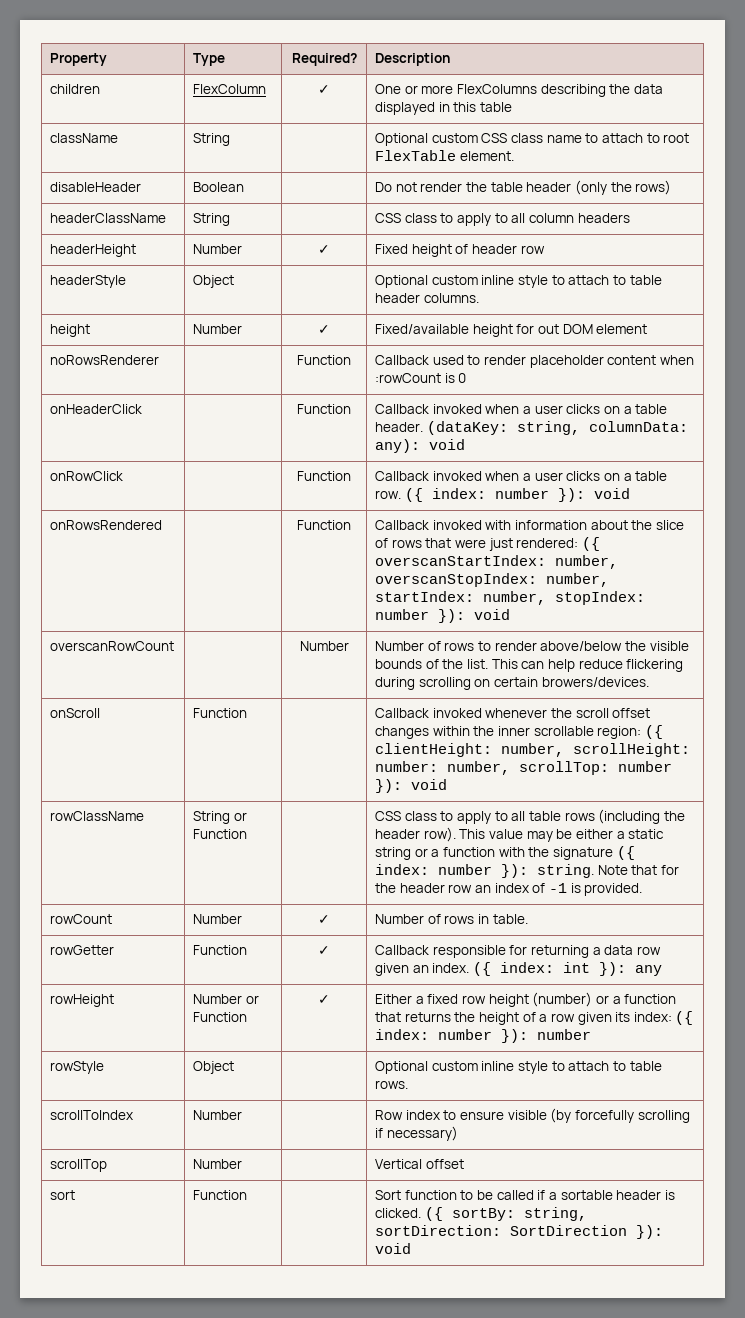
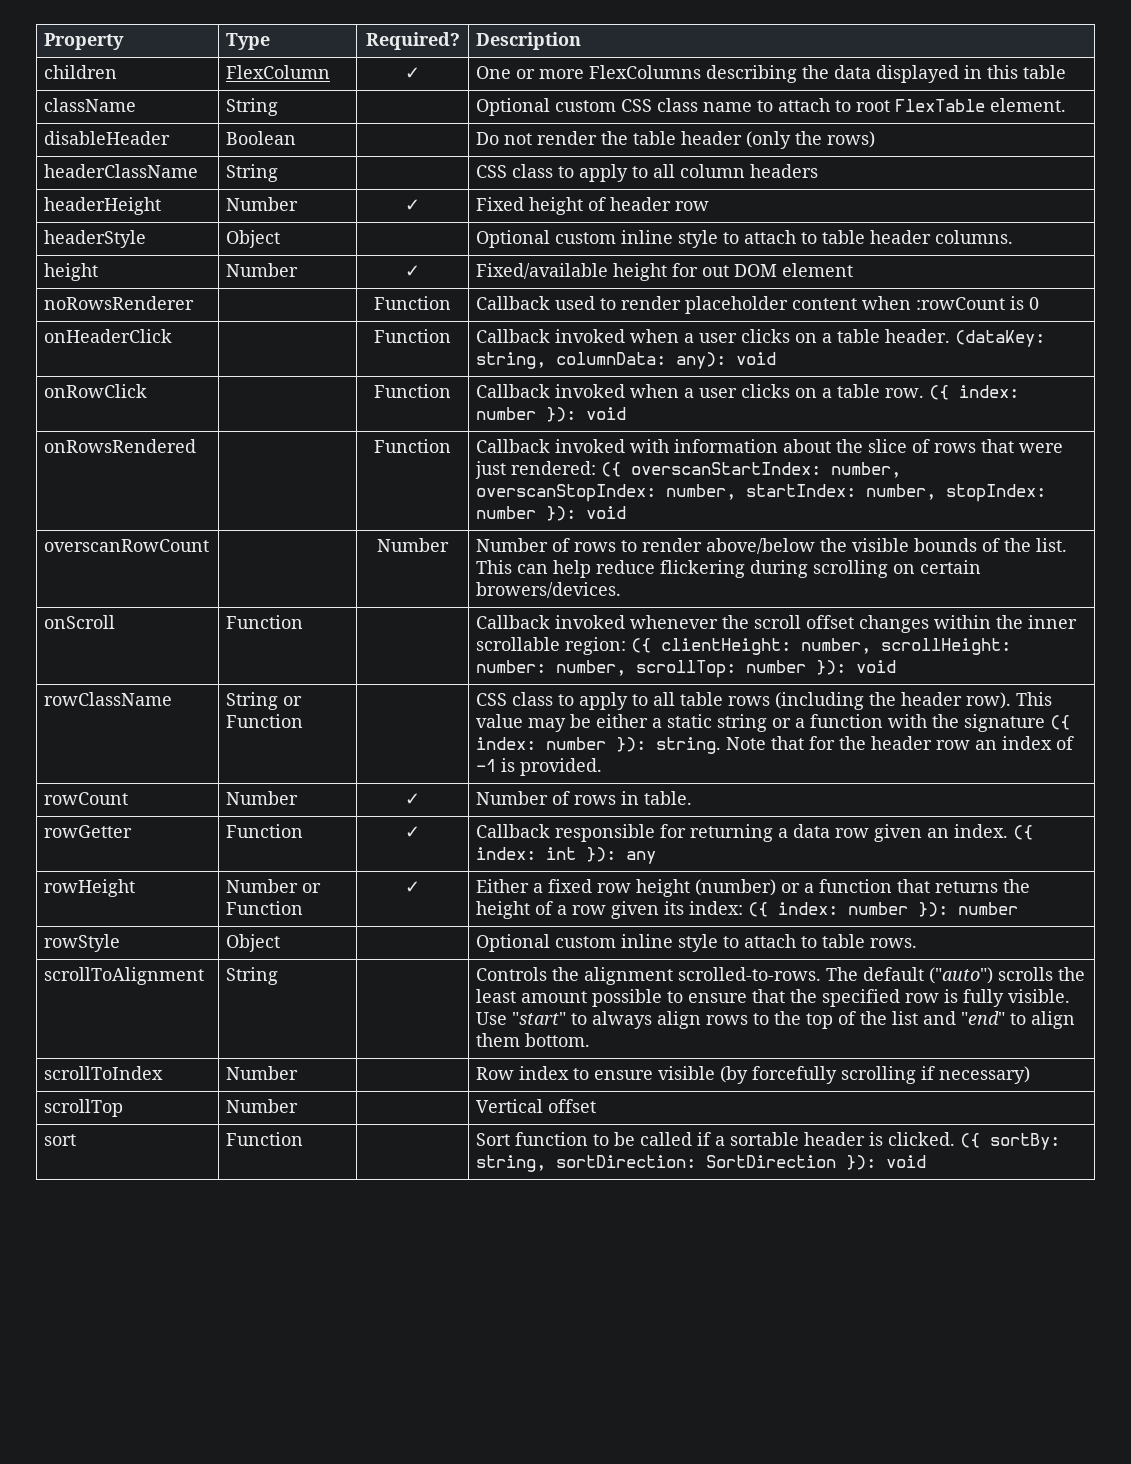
+ scrollToAlignment | String | | Controls the alignment scrolled-to-rows. The default ("auto") scrolls the least amount possible to ensure that the specified row is fully visible. Use "start" to always align rows to the top of the list and "end" to align them bottom.

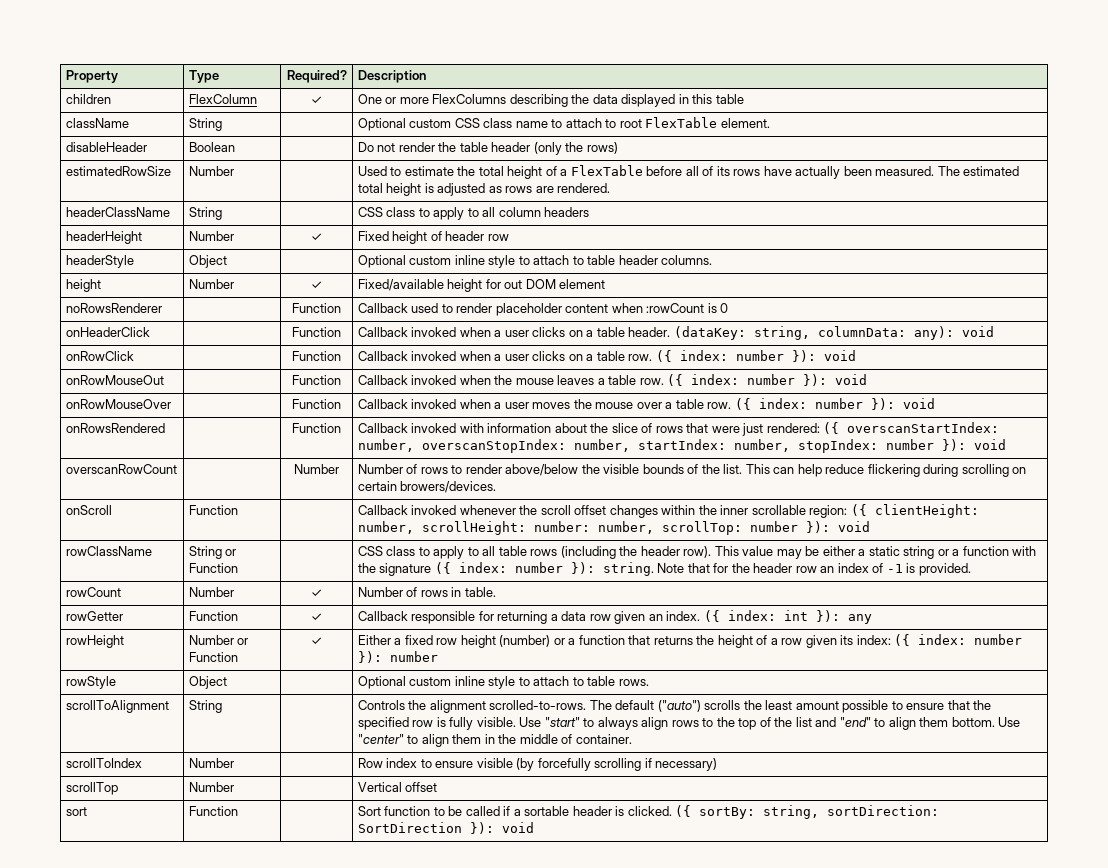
+ estimatedRowSize | Number | | Used to estimate the total height of a FlexTable before all of its rows have actually been measured. The estimated total height is adjusted as rows are rendered.
+ onRowMouseOut | | Function | Callback invoked when the mouse leaves a table row. ({ index: number }): void
+ onRowMouseOver | | Function | Callback invoked when a user moves the mouse over a table row. ({ index: number }): void
+ Use "center" to align them in the middle of container.

